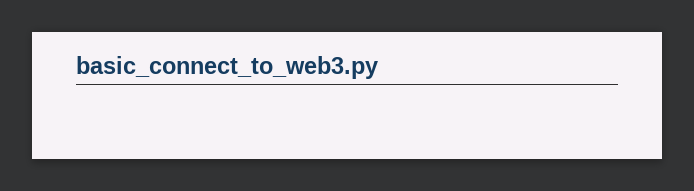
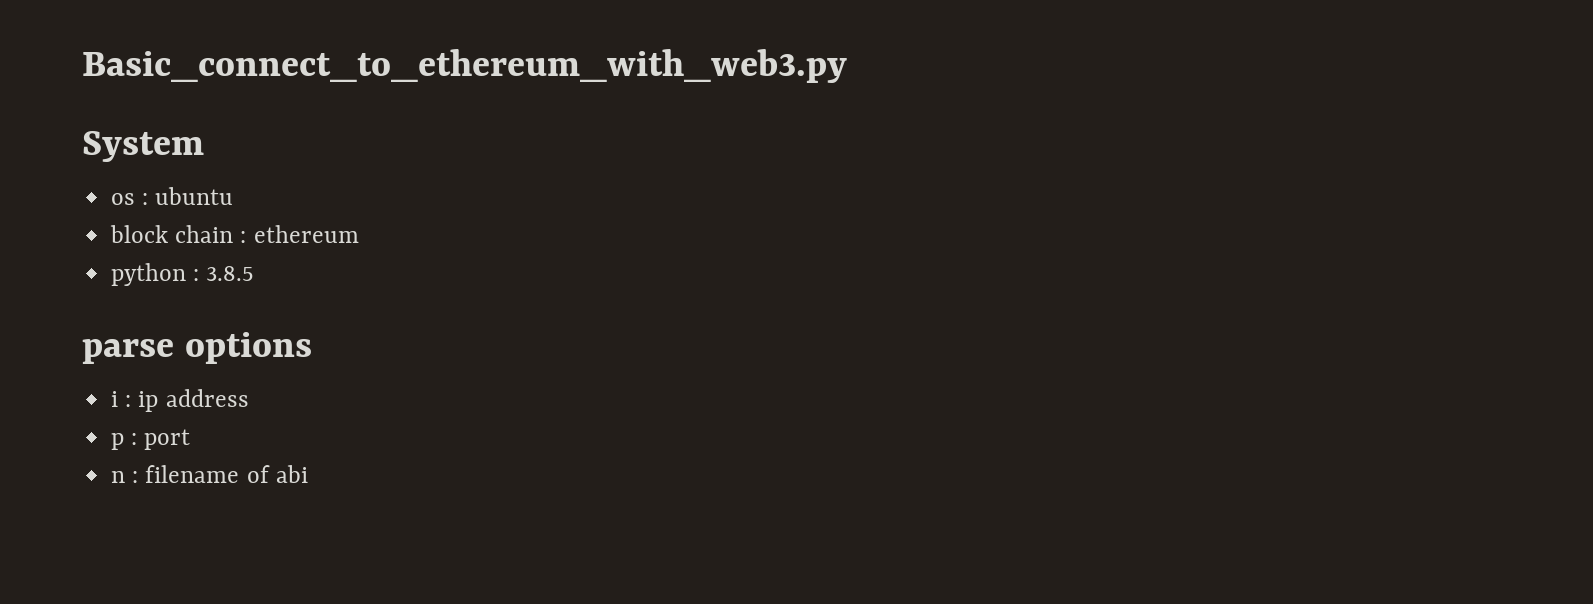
- basic_connect_to_web3.py
+ Basic_connect_to_ethereum_with_web3.py
+ System
+ os : ubuntu
+ block chain : ethereum
+ python : 3.8.5
+ parse options
+ i : ip address
+ p : port
+ n : filename of abi

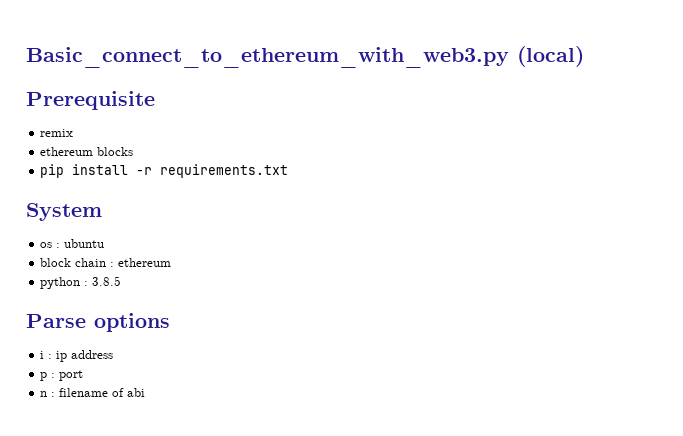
- Basic_connect_to_ethereum_with_web3.py
+ Basic_connect_to_ethereum_with_web3.py (local)
+ Prerequisite
+ remix
+ ethereum blocks
+ pip install -r requirements.txt
- parse options
+ Parse options

